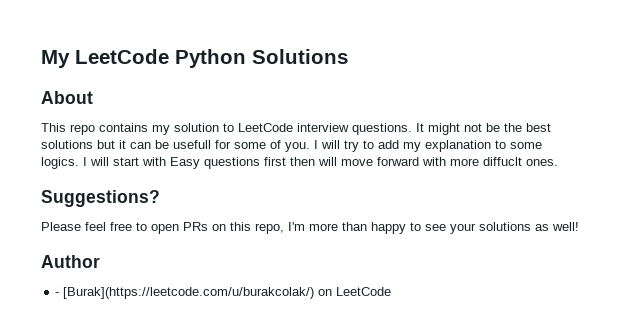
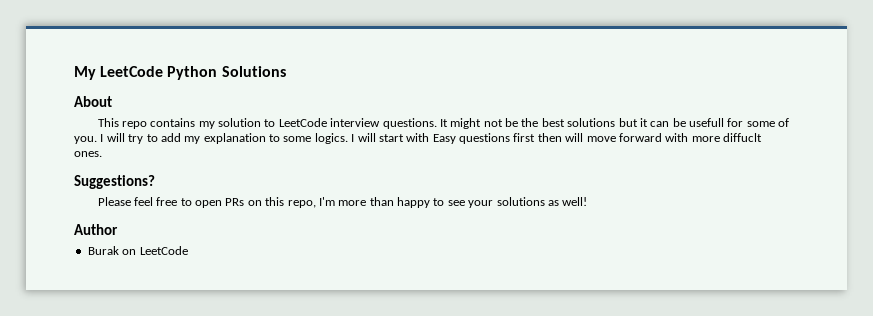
- - [Burak](https://leetcode.com/u/burakcolak/) on LeetCode
+ Burak on LeetCode

